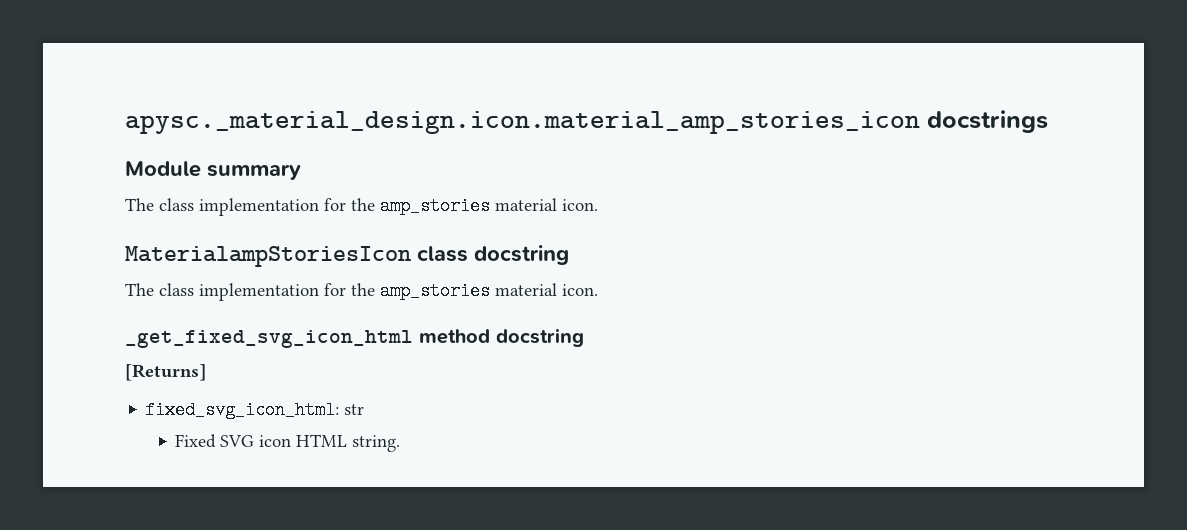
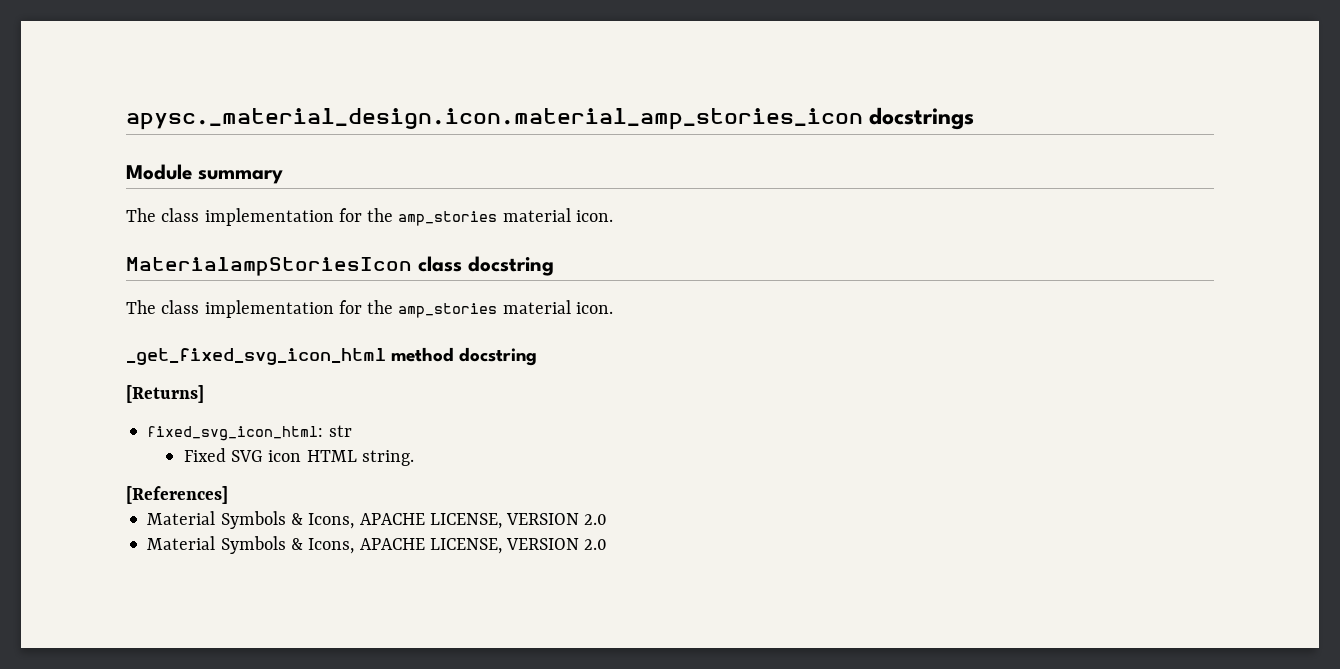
+ [References]
+ Material Symbols & Icons, APACHE LICENSE, VERSION 2.0
+ Material Symbols & Icons, APACHE LICENSE, VERSION 2.0

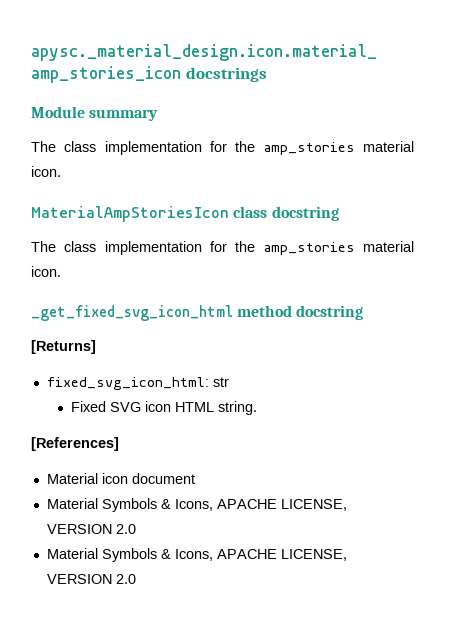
- MaterialampStoriesIcon class docstring
+ MaterialAmpStoriesIcon class docstring
+ Material icon document

